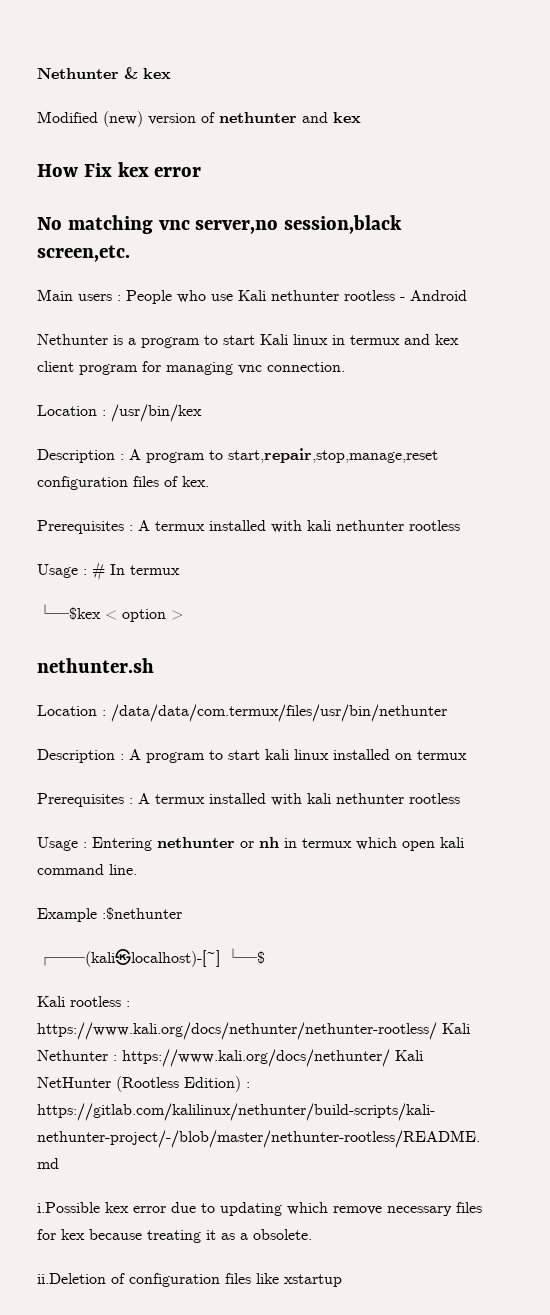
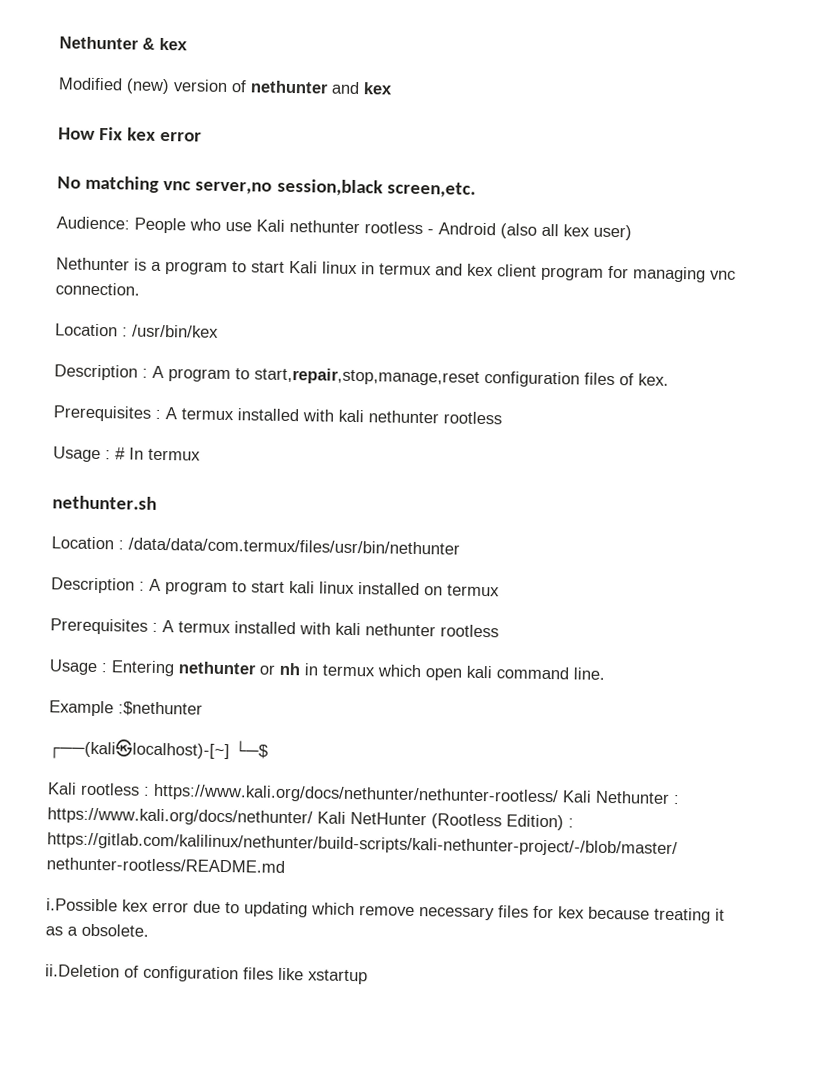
- Main users : People who use Kali nethunter rootless - Android
+ Audience: People who use Kali nethunter rootless - Android (also all kex user)
- └─$kex < option >

